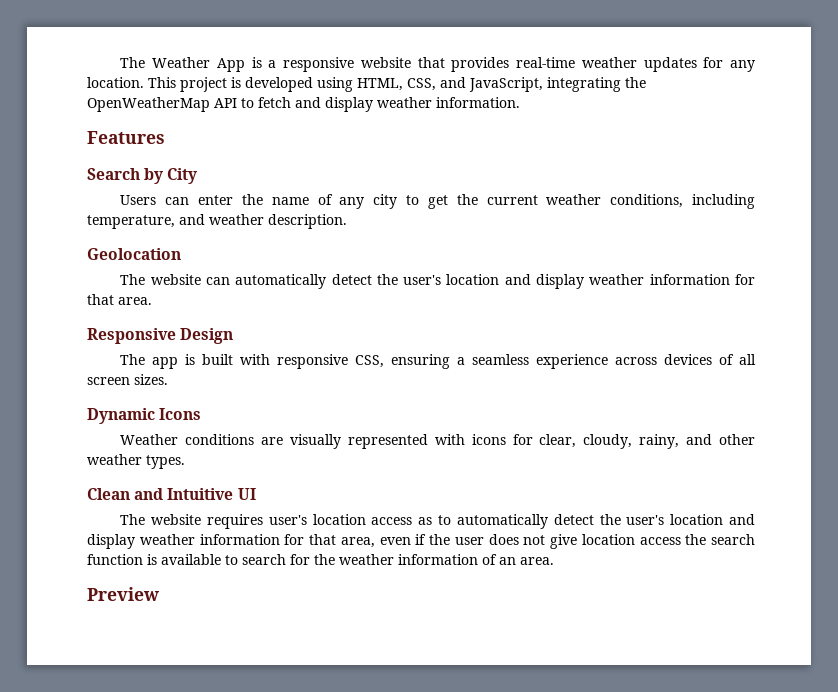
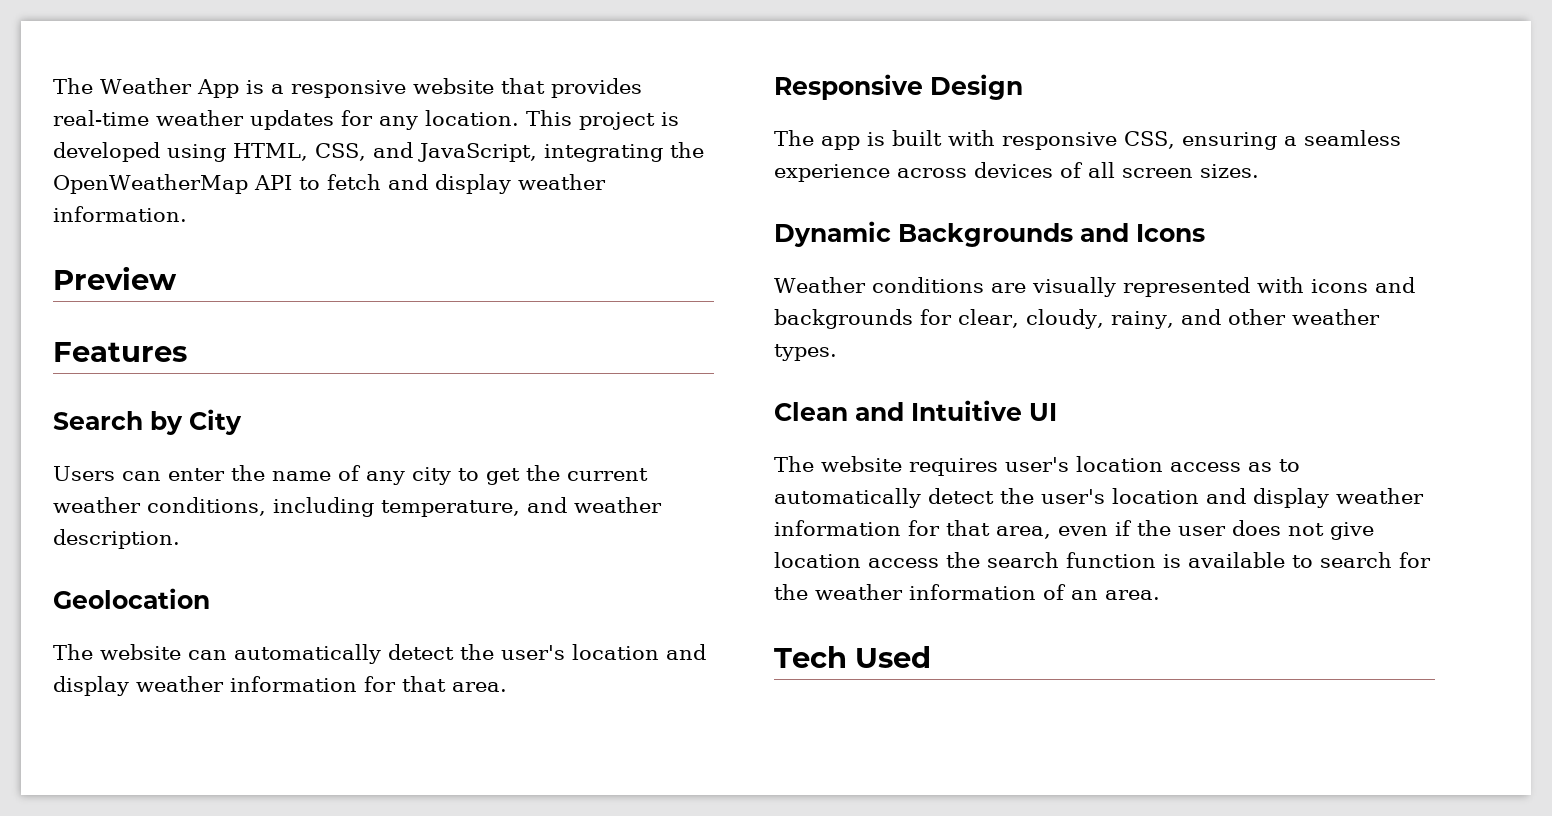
+ Preview
- Dynamic Icons
+ Dynamic Backgrounds and Icons
- Weather conditions are visually represented with icons for clear, cloudy, rainy, and other weather types.
+ Weather conditions are visually represented with icons and backgrounds for clear, cloudy, rainy, and other weather types.
- Preview
+ Tech Used

